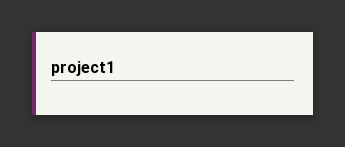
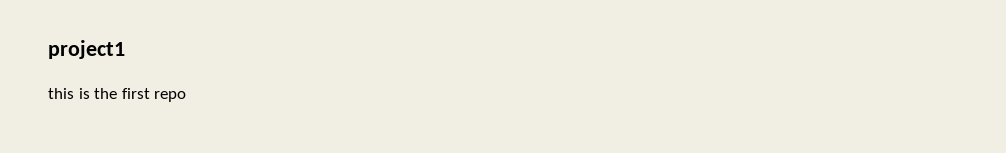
+ this is the first repo

